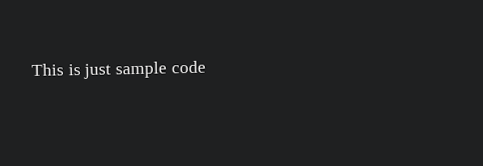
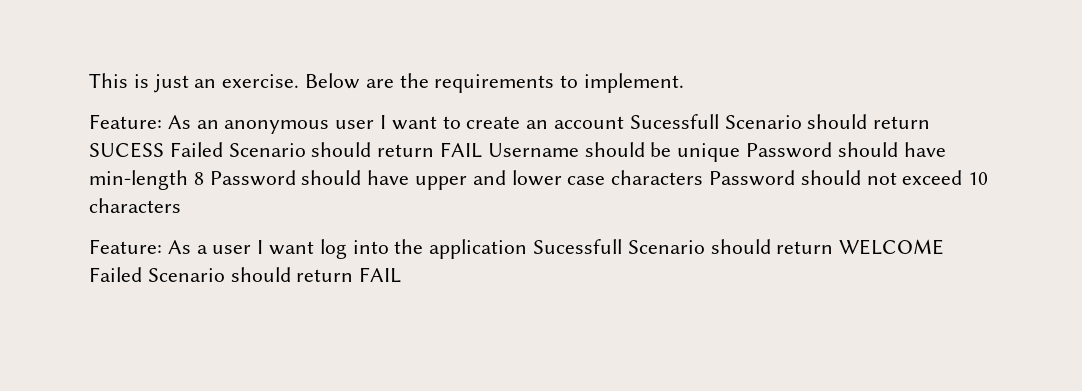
- This is just sample code
+ This is just an exercise. Below are the requirements to implement.
+ Feature: As an anonymous user I want to create an account Sucessfull Scenario should return SUCESS Failed Scenario should return FAIL Username should be unique Password should have min-length 8 Password should have upper and lower case characters Password should not exceed 10 characters
+ Feature: As a user I want log into the application Sucessfull Scenario should return WELCOME Failed Scenario should return FAIL

